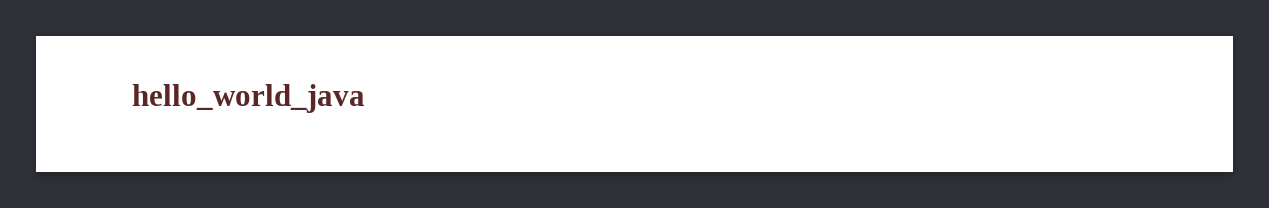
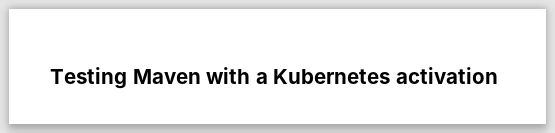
- hello_world_java
+ Testing Maven with a Kubernetes activation

